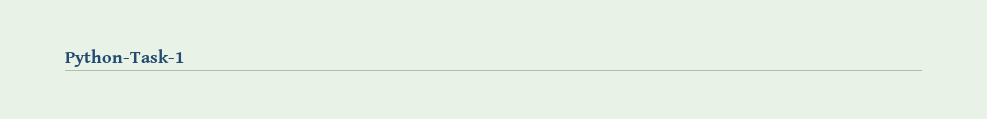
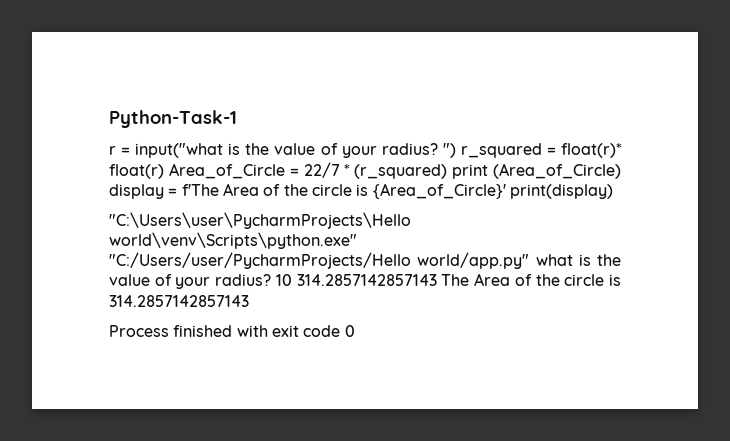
+ r = input("what is the value of your radius? ") r_squared = float(r)* float(r) Area_of_Circle = 22/7 * (r_squared) print (Area_of_Circle) display = f'The Area of the circle is {Area_of_Circle}' print(display)
+ "C:\Users\user\PycharmProjects\Hello world\venv\Scripts\python.exe" "C:/Users/user/PycharmProjects/Hello world/app.py" what is the value of your radius? 10 314.2857142857143 The Area of the circle is 314.2857142857143
+ Process finished with exit code 0

